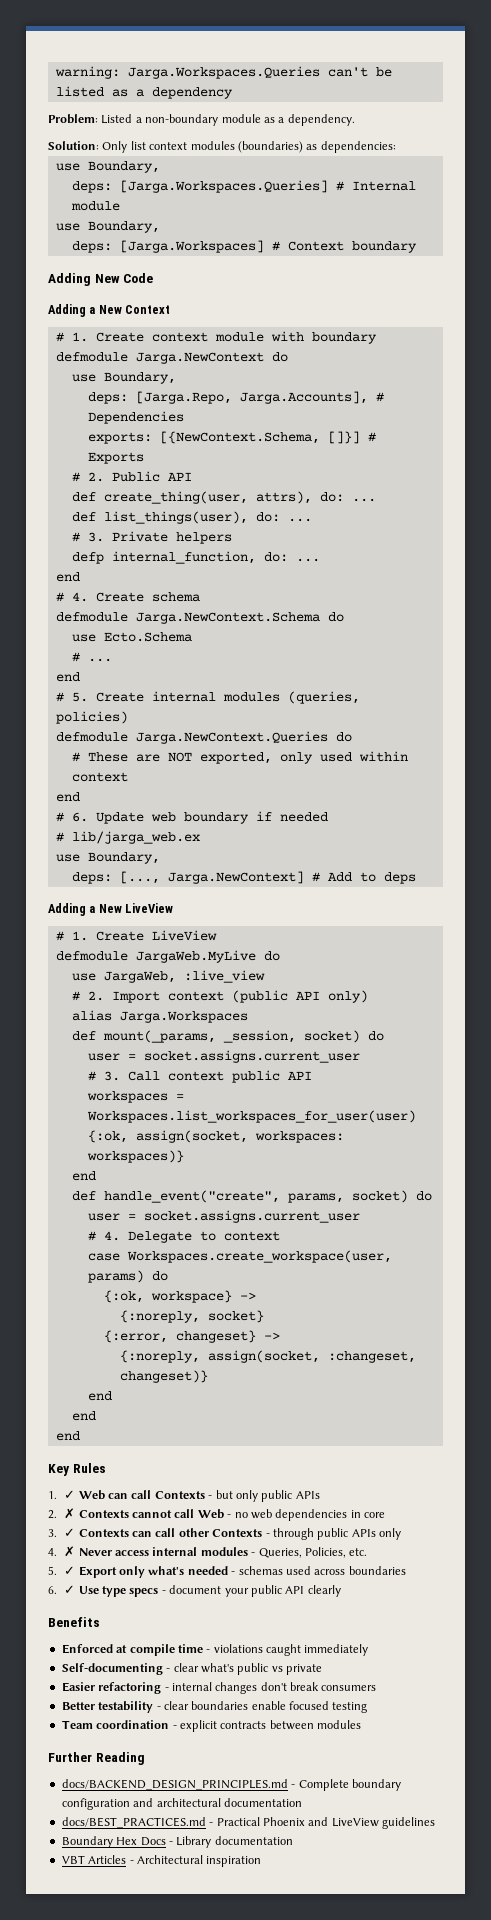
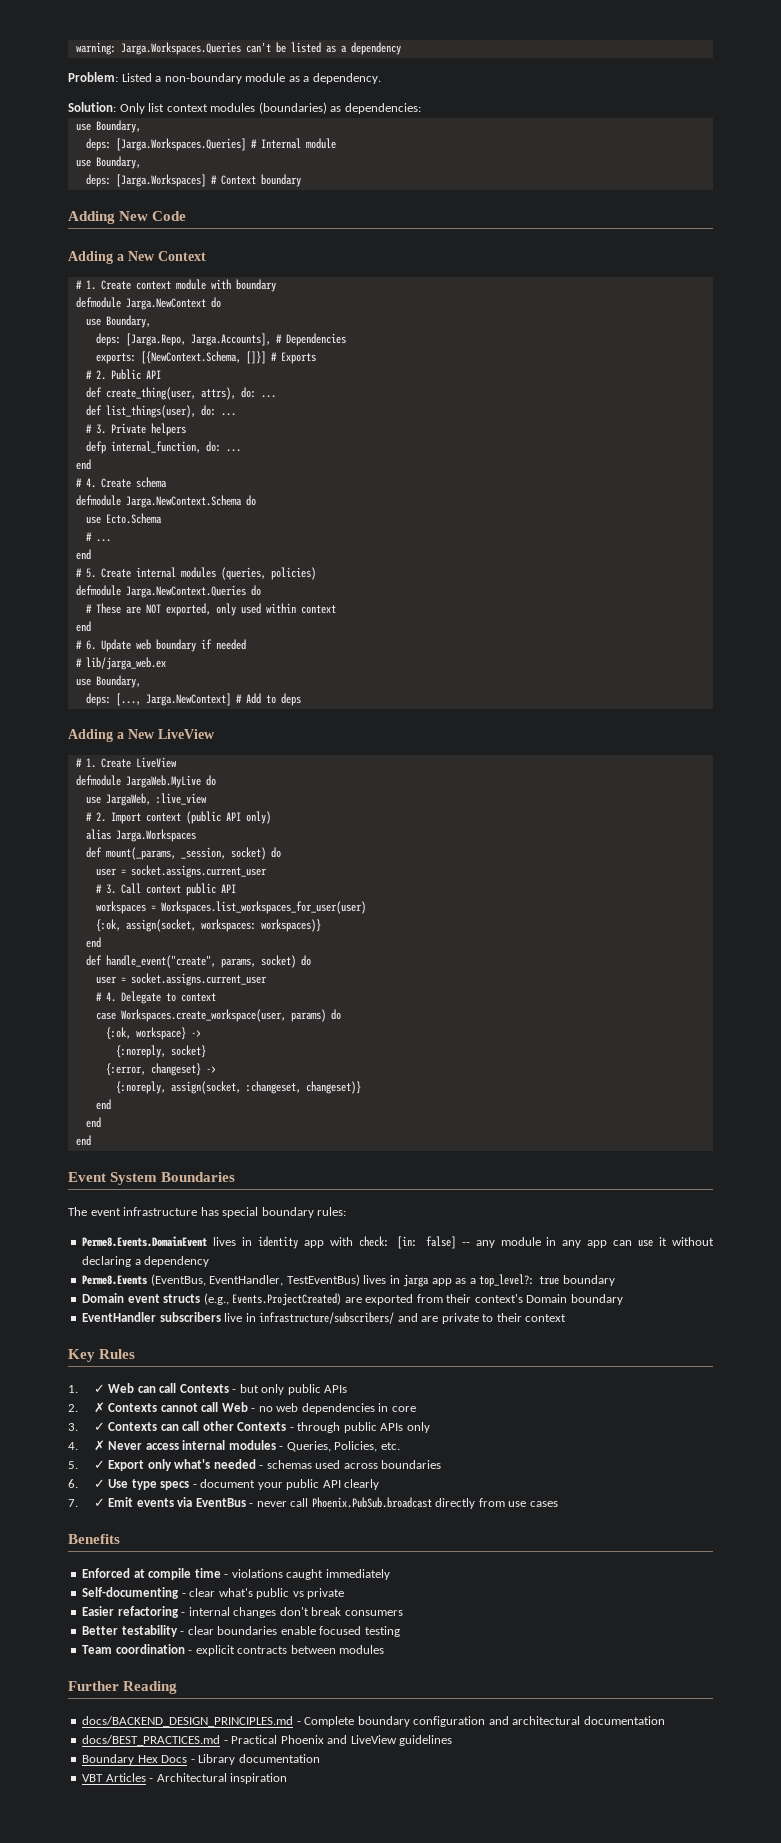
+ Event System Boundaries
+ The event infrastructure has special boundary rules:
+ Perme8.Events.DomainEvent lives in identity app with check: [in: false] -- any module in any app can use it without declaring a dependency
+ Perme8.Events (EventBus, EventHandler, TestEventBus) lives in jarga app as a top_level?: true boundary
+ Domain event structs (e.g., Events.ProjectCreated) are exported from their context's Domain boundary
+ EventHandler subscribers live in infrastructure/subscribers/ and are private to their context
+ 7. ✓ Emit events via EventBus - never call Phoenix.PubSub.broadcast directly from use cases

